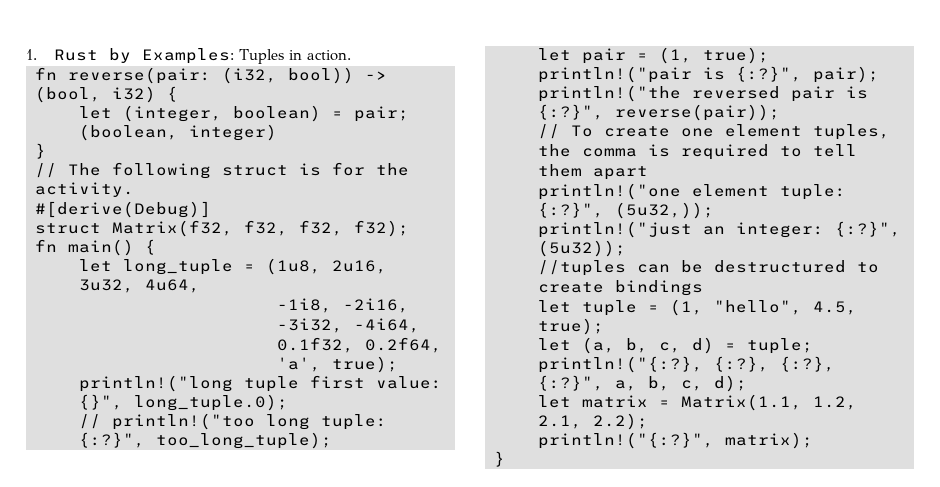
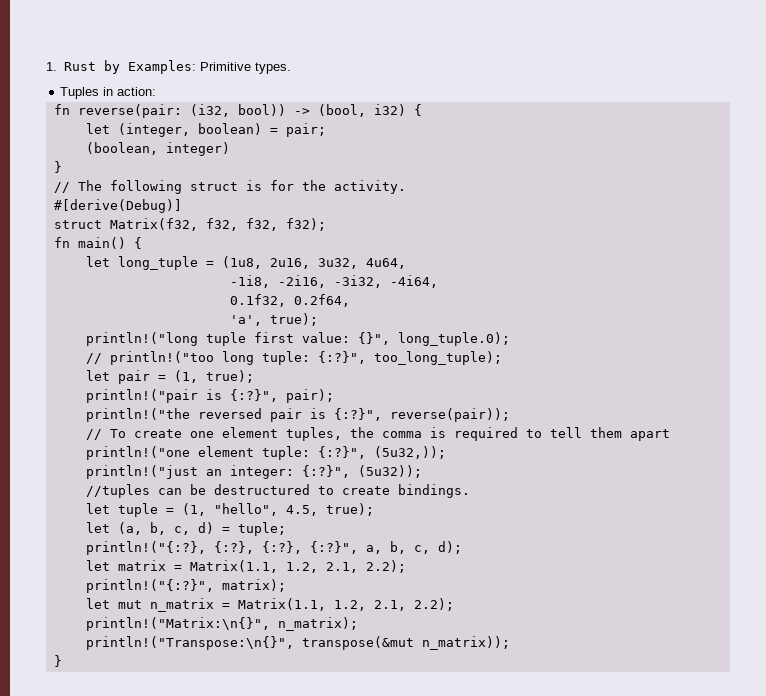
- 1. Rust by Examples: Tuples in action.
+ 1. Rust by Examples: Primitive types.
+ Tuples in action:
- //tuples can be destructured to create bindings
+ //tuples can be destructured to create bindings.
+ let mut n_matrix = Matrix(1.1, 1.2, 2.1, 2.2);
+ println!("Matrix:\n{}", n_matrix);
+ println!("Transpose:\n{}", transpose(&mut n_matrix));

